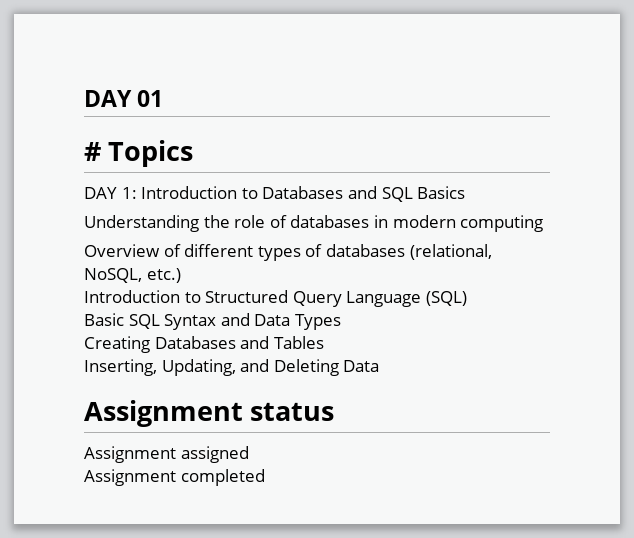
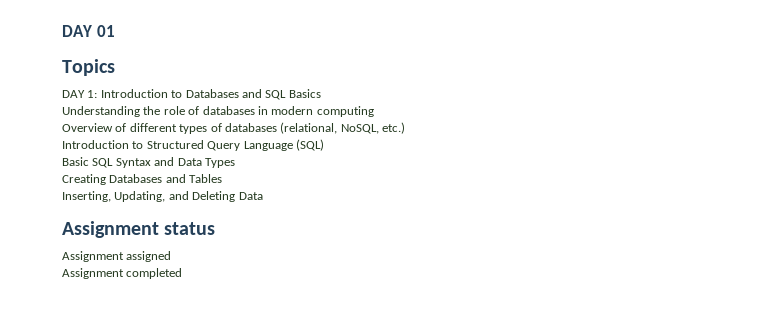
- # Topics
+ Topics

